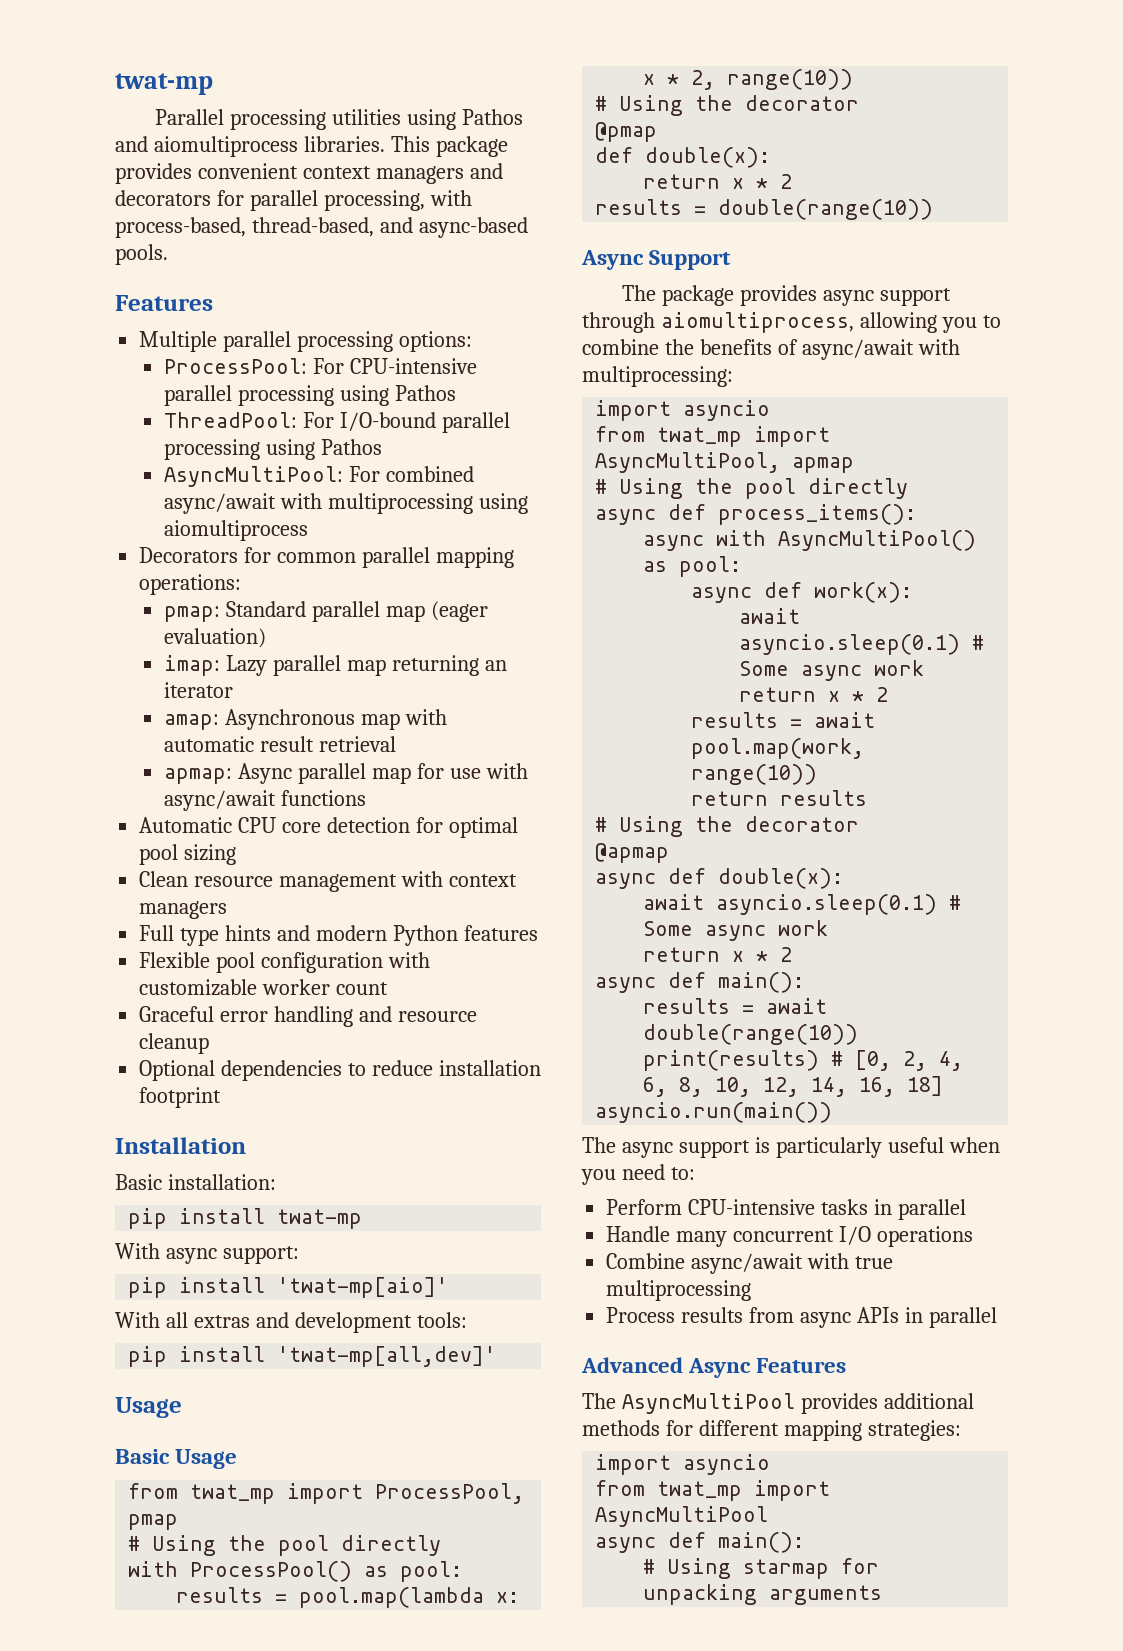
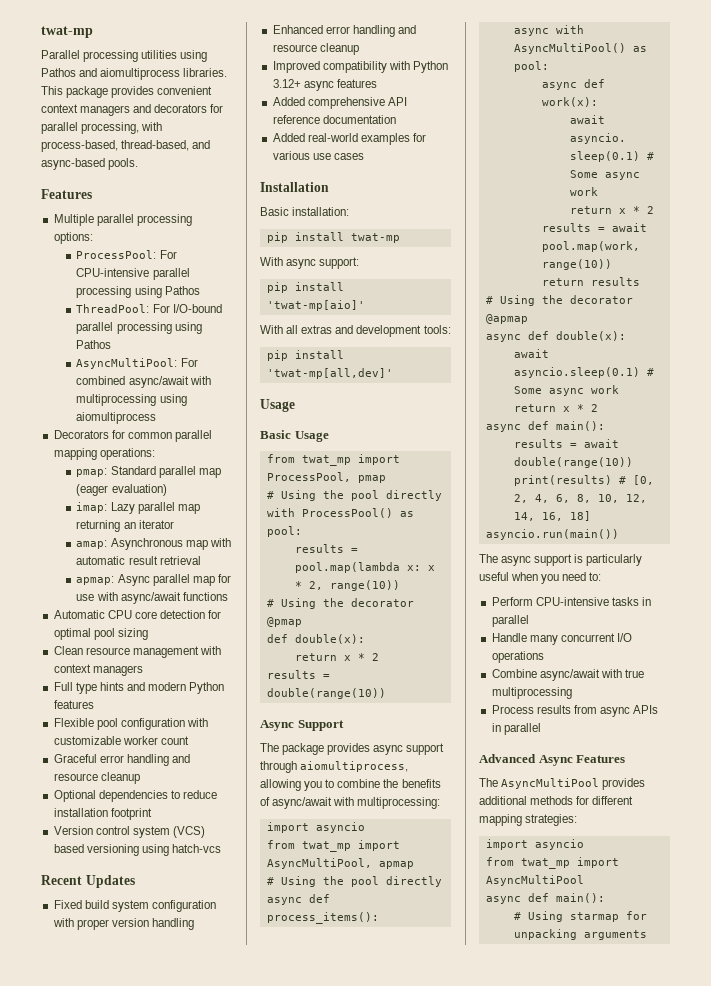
+ Version control system (VCS) based versioning using hatch-vcs
+ Recent Updates
+ Fixed build system configuration with proper version handling
+ Enhanced error handling and resource cleanup
+ Improved compatibility with Python 3.12+ async features
+ Added comprehensive API reference documentation
+ Added real-world examples for various use cases

